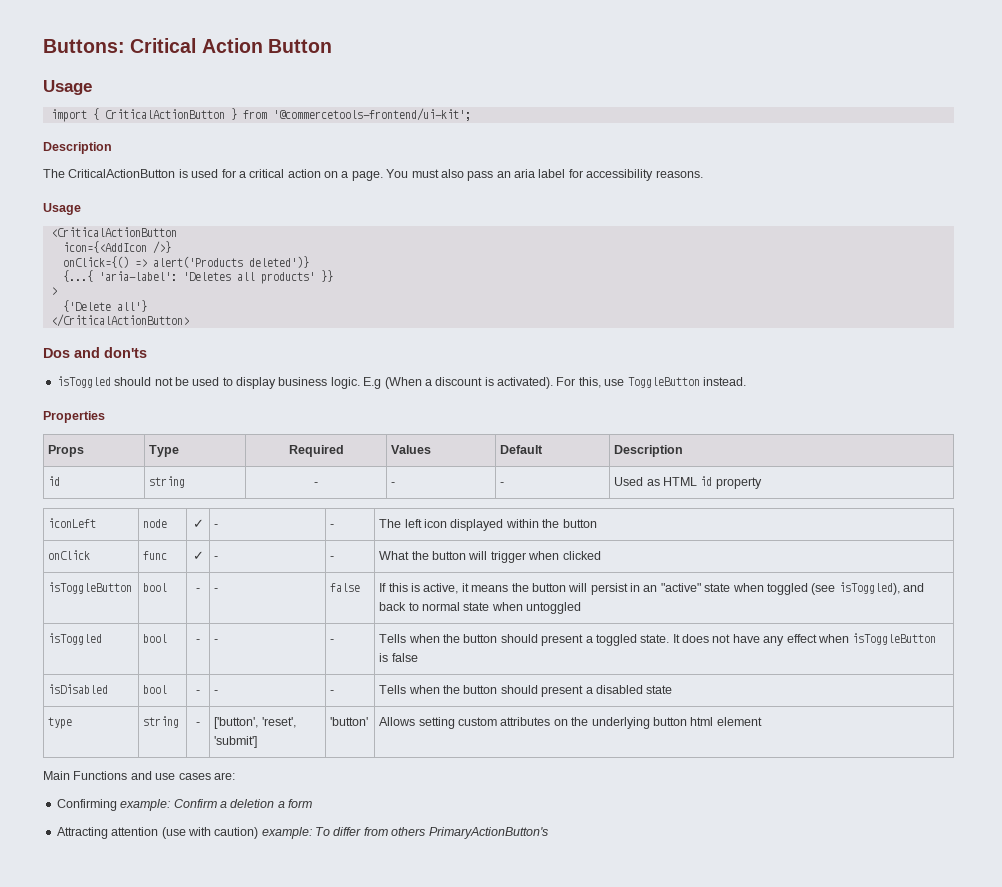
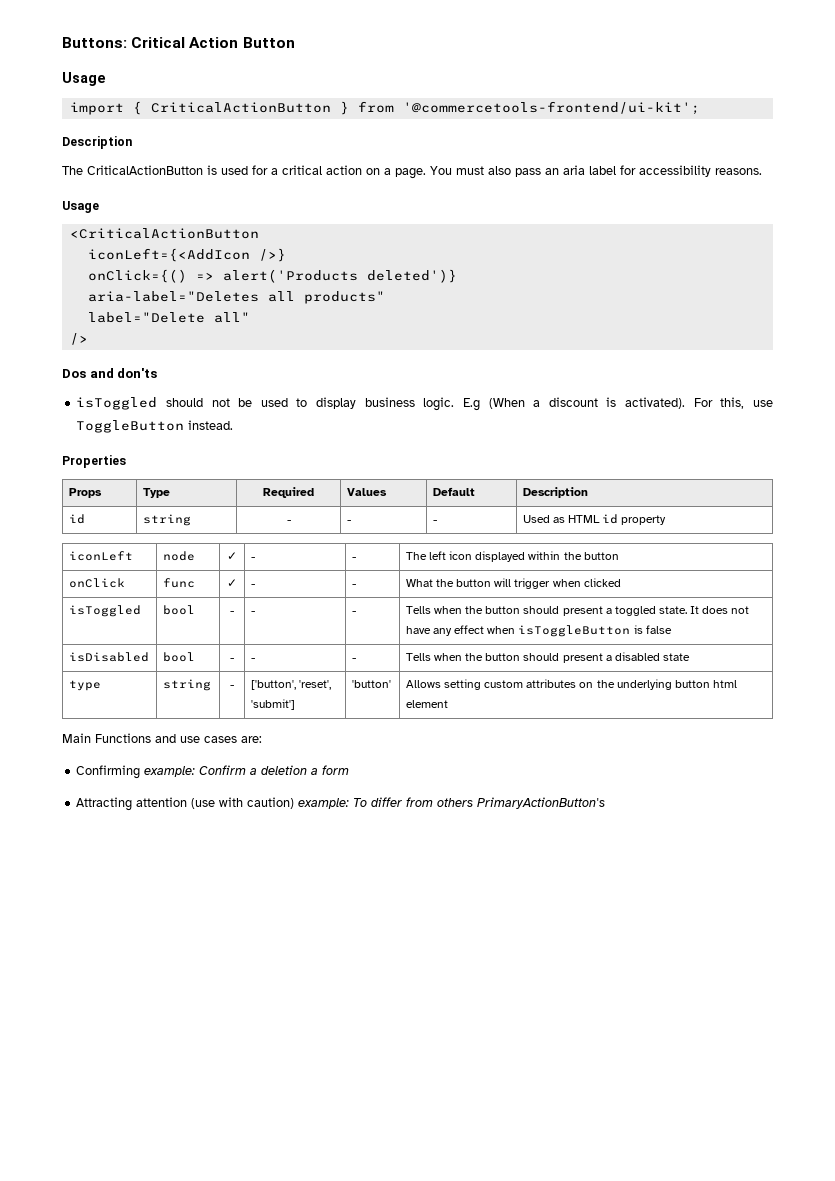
- icon={<AddIcon />}
+ iconLeft={<AddIcon />}
- {...{ 'aria-label': 'Deletes all products' }}
- >
- {'Delete all'}
- </CriticalActionButton>
+ aria-label="Deletes all products"
+ label="Delete all"
+ />
- isToggleButton | bool | - | - | false | If this is active, it means the button will persist in an "active" state when toggled (see isToggled), and back to normal state when untoggled

